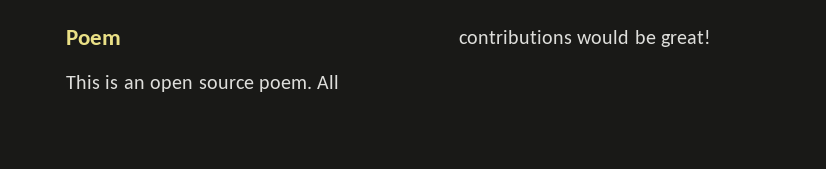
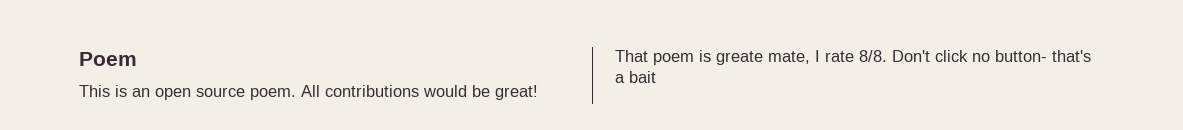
+ That poem is greate mate, I rate 8/8. Don't click no button- that's a bait

